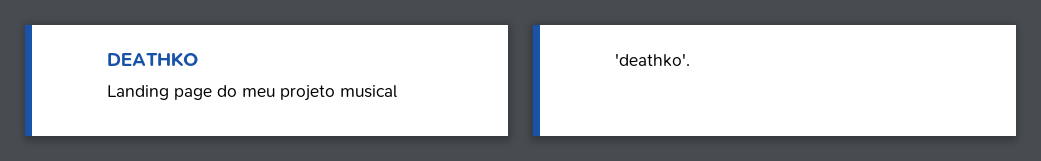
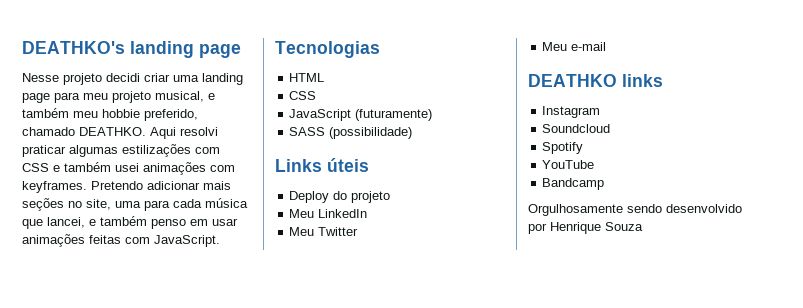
- DEATHKO
- Landing page do meu projeto musical 'deathko'.
+ DEATHKO's landing page
+ Nesse projeto decidi criar uma landing page para meu projeto musical, e também meu hobbie preferido, chamado DEATHKO. Aqui resolvi praticar algumas estilizações com CSS e também usei animações com keyframes. Pretendo adicionar mais seções no site, uma para cada música que lancei, e também penso em usar animações feitas com JavaScript.
+ Tecnologias
+ HTML
+ CSS
+ JavaScript (futuramente)
+ SASS (possibilidade)
+ Links úteis
+ Deploy do projeto
+ Meu LinkedIn
+ Meu Twitter
+ Meu e-mail
+ DEATHKO links
+ Instagram
+ Soundcloud
+ Spotify
+ YouTube
+ Bandcamp
+ Orgulhosamente sendo desenvolvido por Henrique Souza

